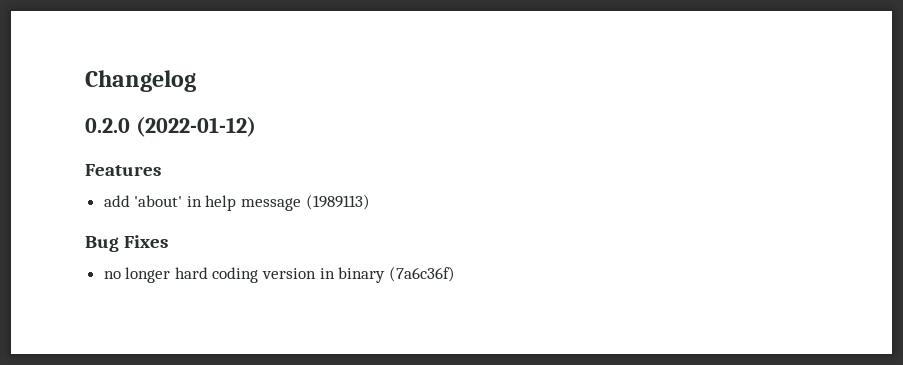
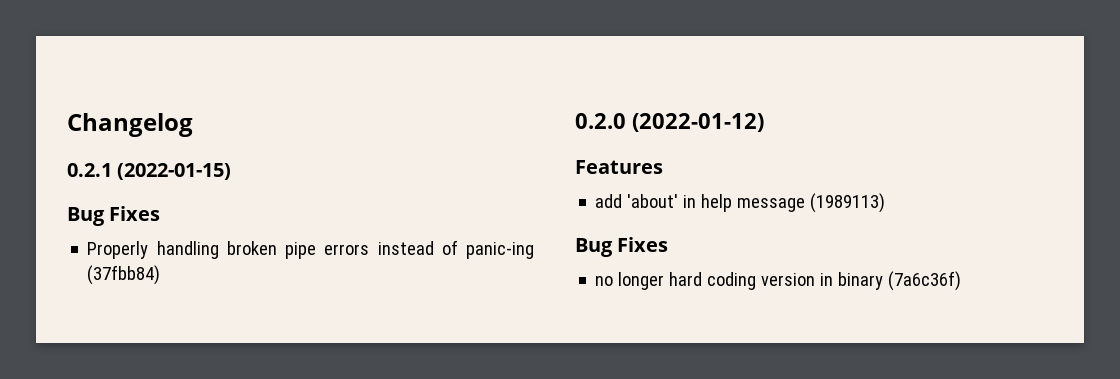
+ 0.2.1 (2022-01-15)
+ Bug Fixes
+ Properly handling broken pipe errors instead of panic-ing (37fbb84)

